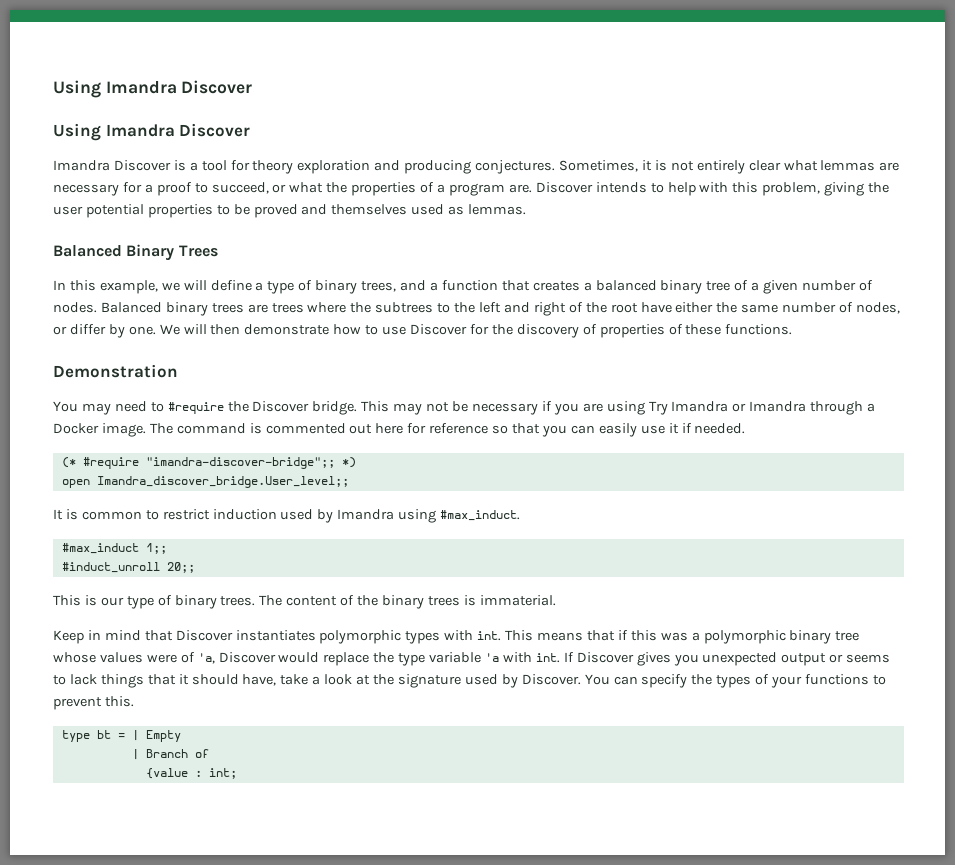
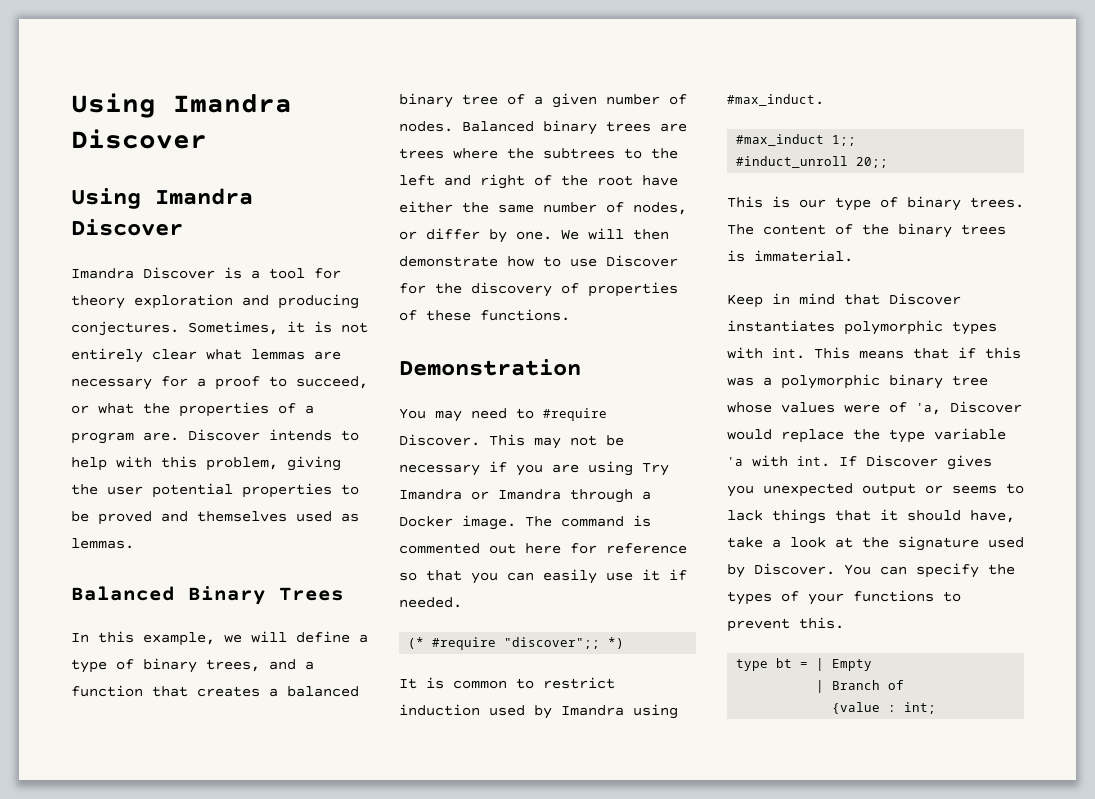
- You may need to #require the Discover bridge.
+ You may need to #require Discover.
- (* #require "imandra-discover-bridge";; *)
+ (* #require "discover";; *)
- open Imandra_discover_bridge.User_level;;

